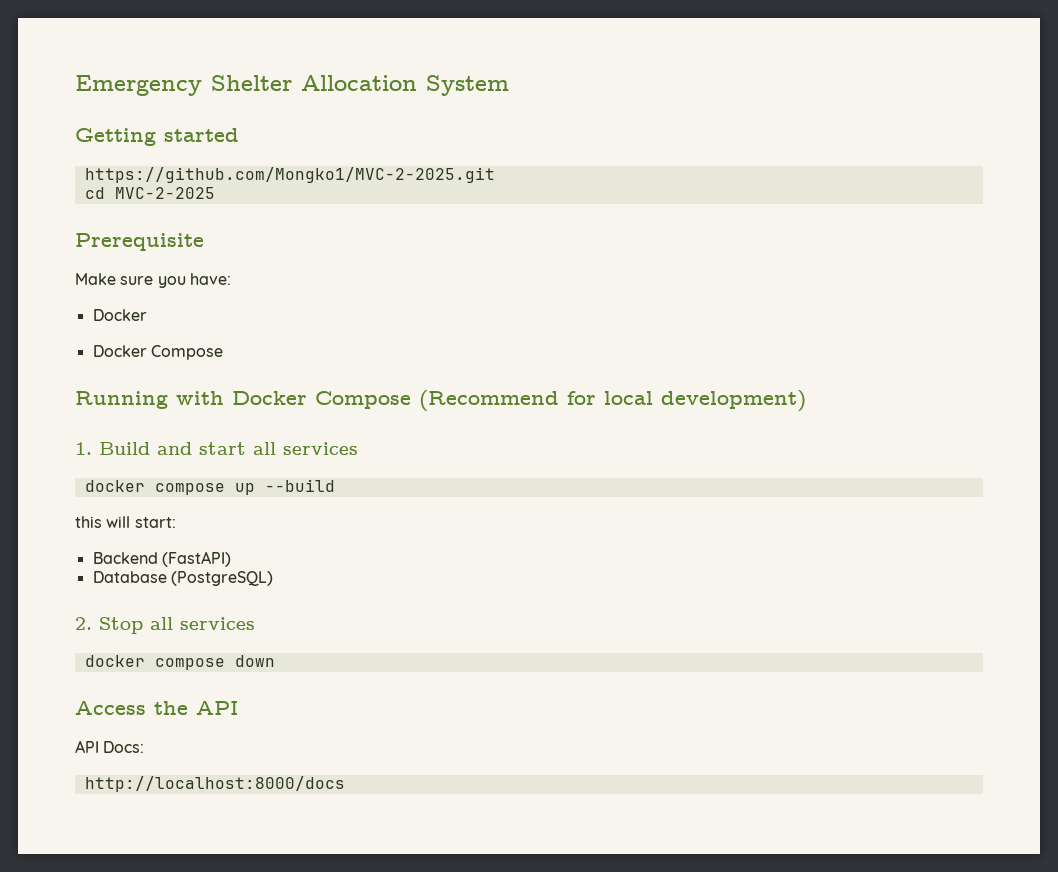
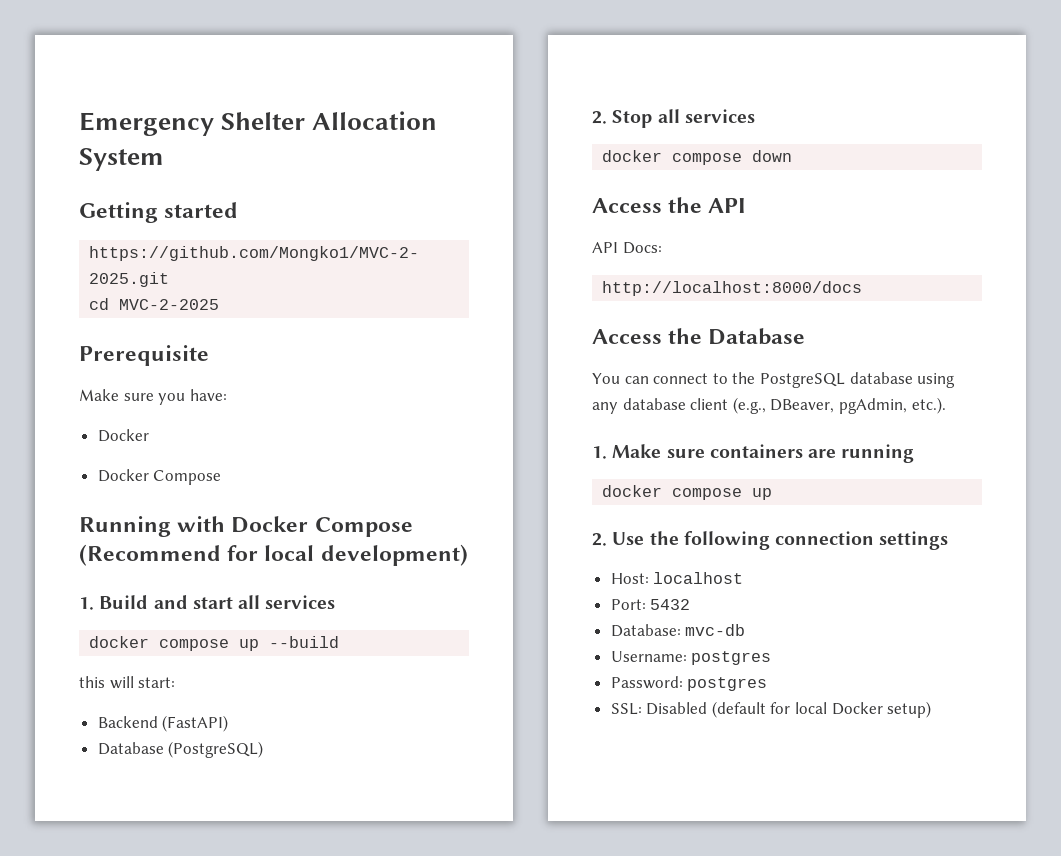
+ Access the Database
+ You can connect to the PostgreSQL database using any database client (e.g., DBeaver, pgAdmin, etc.).
+ 1. Make sure containers are running
+ docker compose up
+ 2. Use the following connection settings
+ Host: localhost
+ Port: 5432
+ Database: mvc-db
+ Username: postgres
+ Password: postgres
+ SSL: Disabled (default for local Docker setup)

